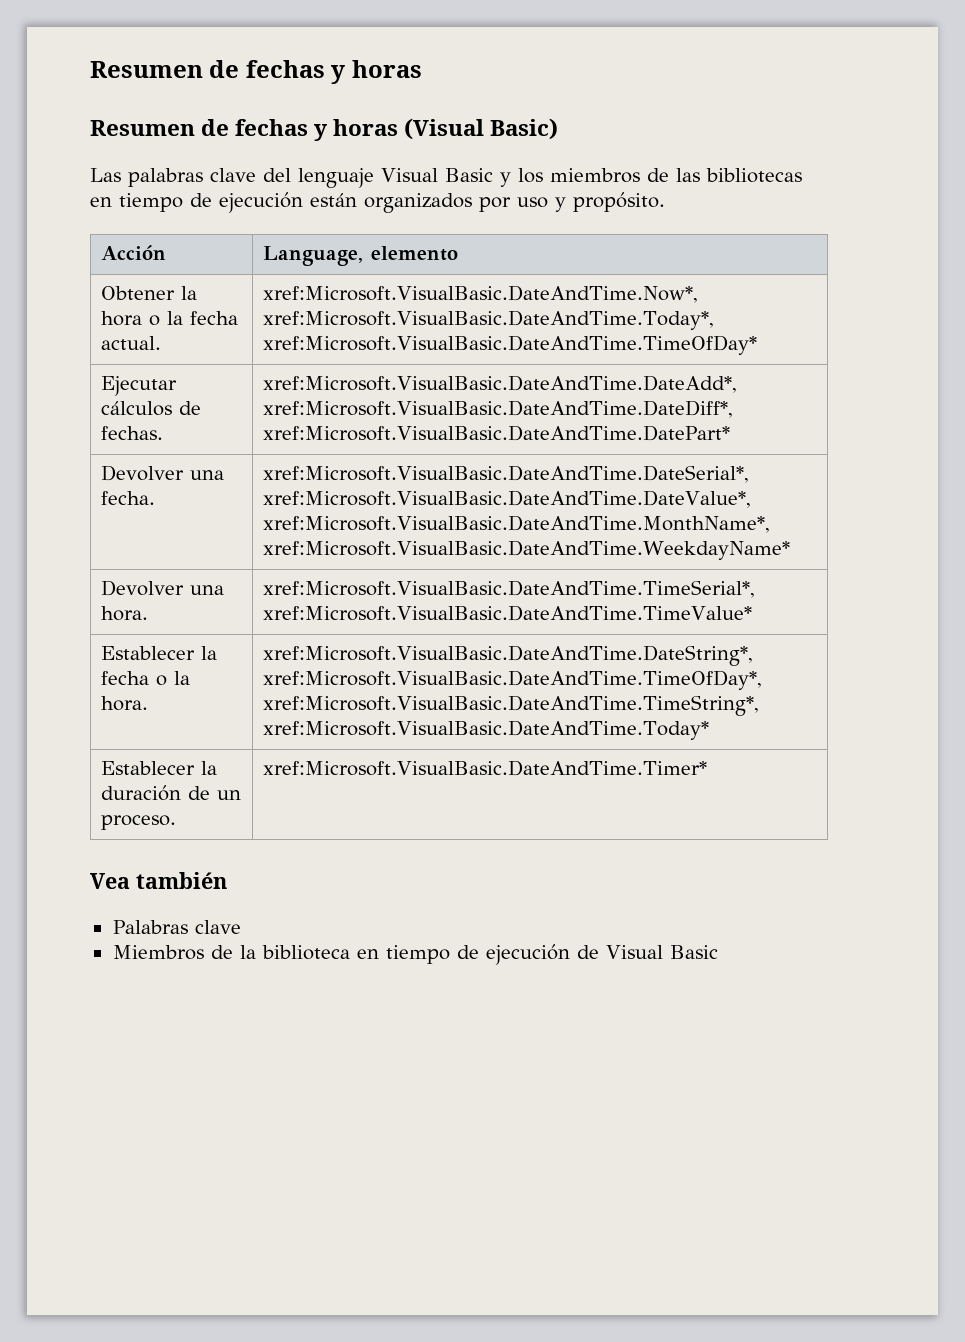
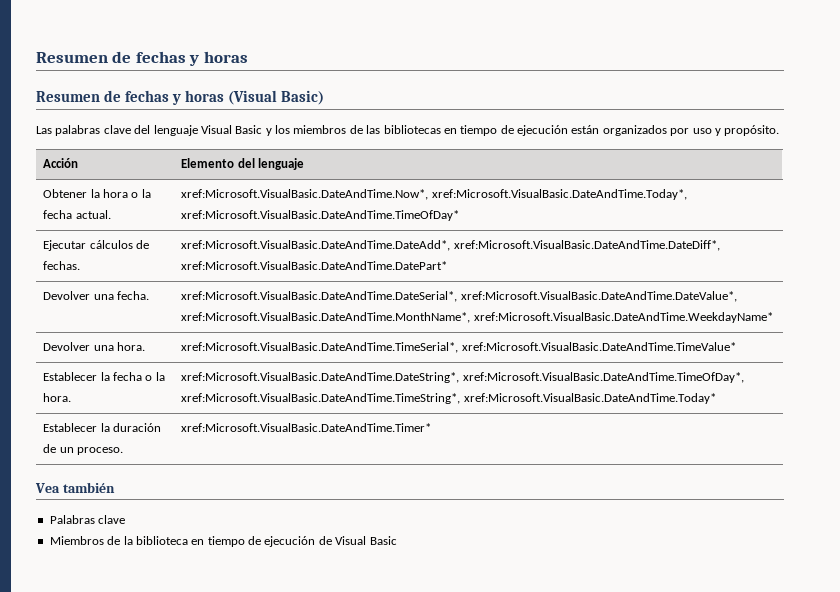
- Acción | Language, elemento
+ Acción | Elemento del lenguaje

